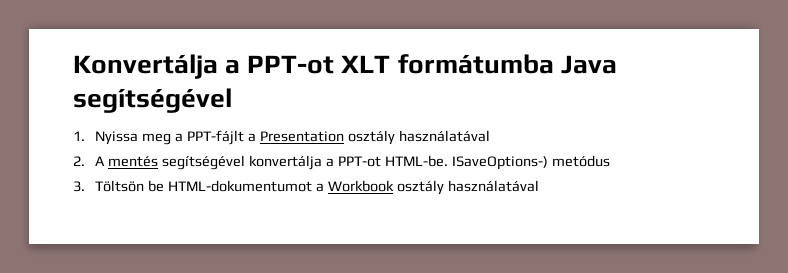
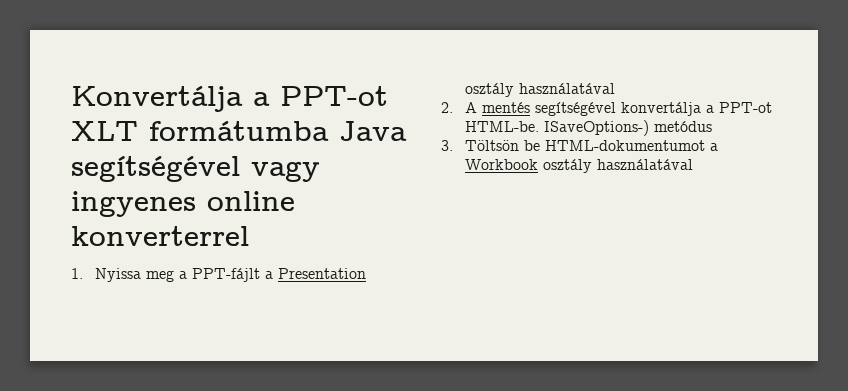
- Konvertálja a PPT-ot XLT formátumba Java segítségével
+ Konvertálja a PPT-ot XLT formátumba Java segítségével vagy ingyenes online konverterrel

